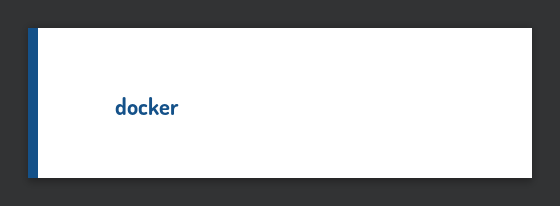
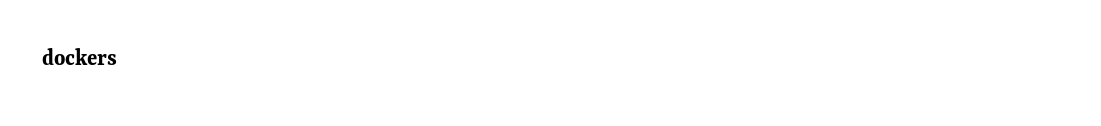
- docker
+ dockers

